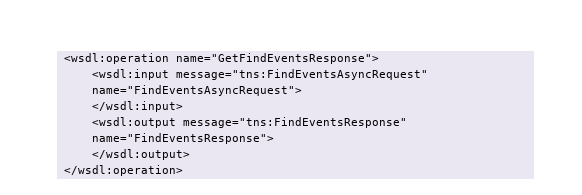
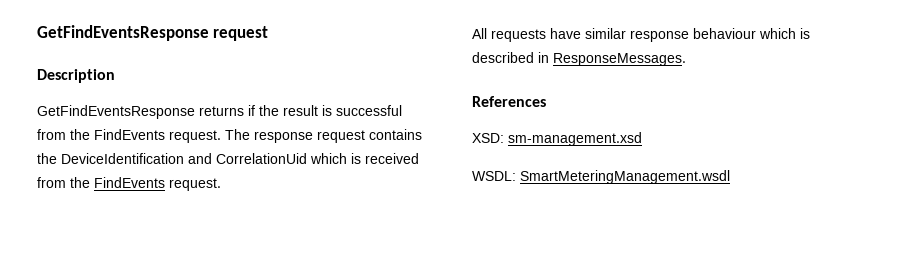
- <wsdl:operation name="GetFindEventsResponse">
- <wsdl:input message="tns:FindEventsAsyncRequest" name="FindEventsAsyncRequest">
- </wsdl:input>
- <wsdl:output message="tns:FindEventsResponse" name="FindEventsResponse">
- </wsdl:output>
- </wsdl:operation>
+ GetFindEventsResponse request
+ Description
+ GetFindEventsResponse returns if the result is successful from the FindEvents request. The response request contains the DeviceIdentification and CorrelationUid which is received from the FindEvents request.
+ All requests have similar response behaviour which is described in ResponseMessages.
+ References
+ XSD: sm-management.xsd
+ WSDL: SmartMeteringManagement.wsdl

